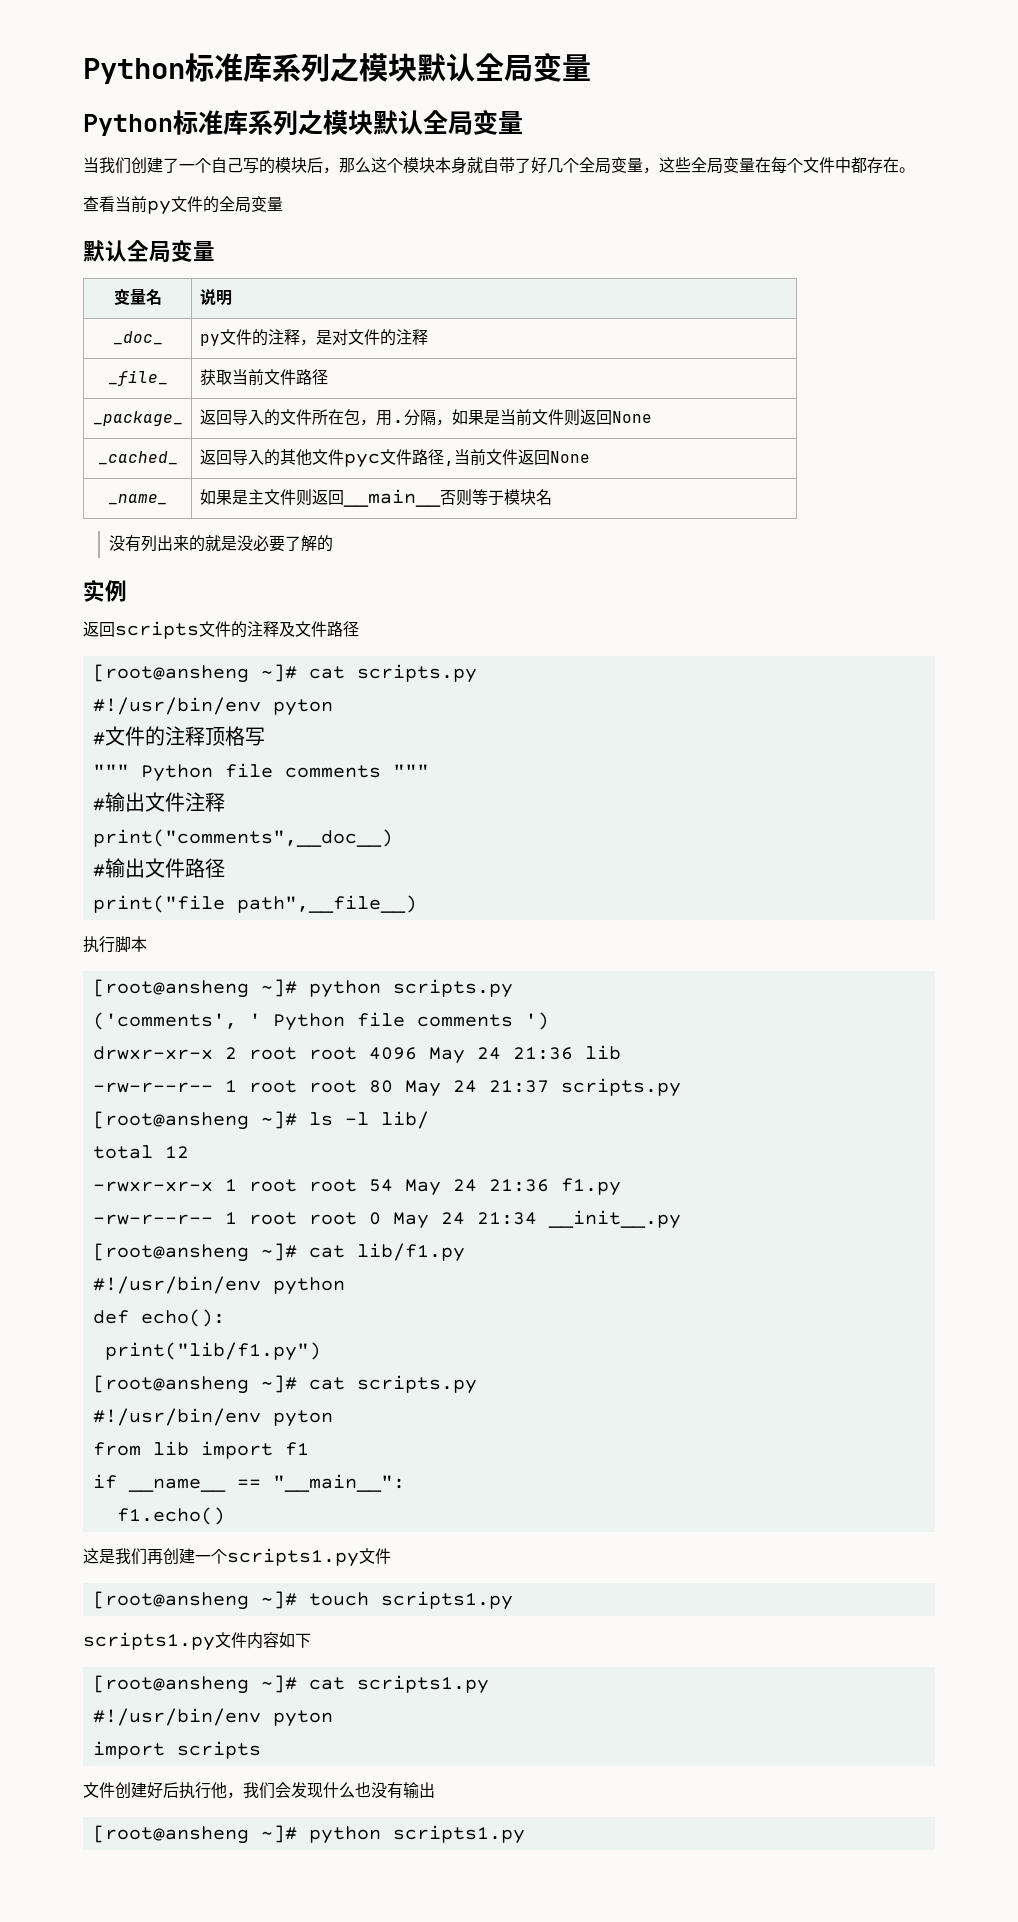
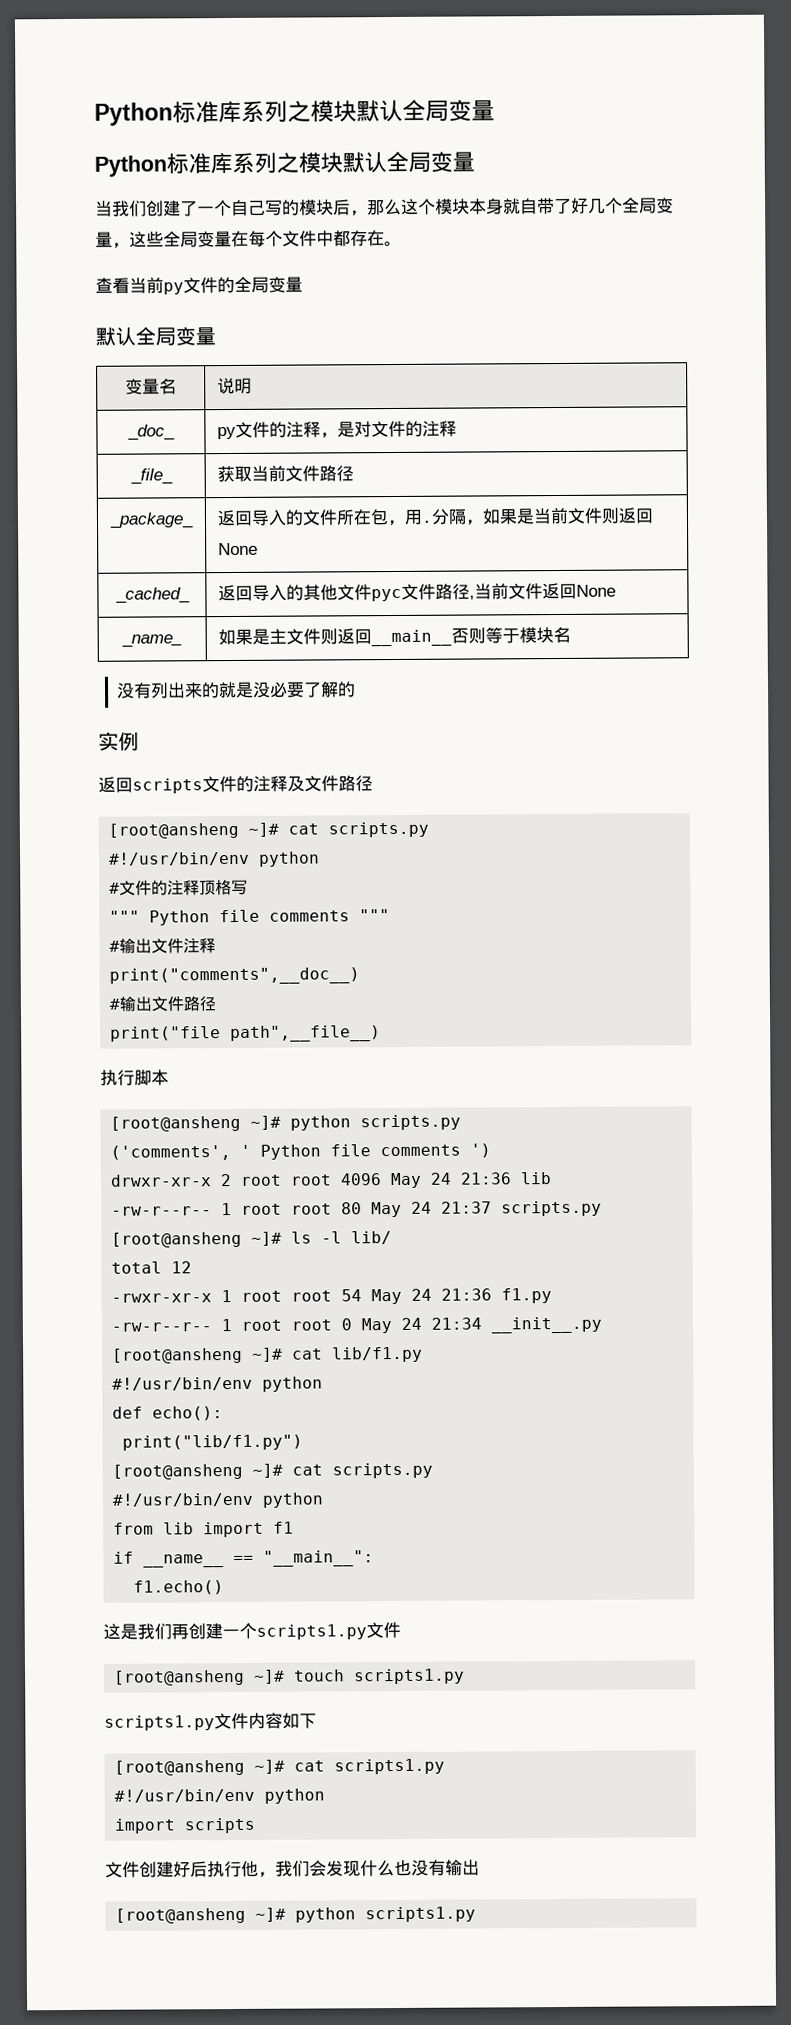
  返回scripts文件的注释及文件路径
  [root@ansheng ~]# cat scripts.py
- #!/usr/bin/env pyton
+ #!/usr/bin/env python
  print("lib/f1.py")
  [root@ansheng ~]# cat scripts.py
- #!/usr/bin/env pyton
+ #!/usr/bin/env python
  [root@ansheng ~]# cat scripts1.py
- #!/usr/bin/env pyton
+ #!/usr/bin/env python

